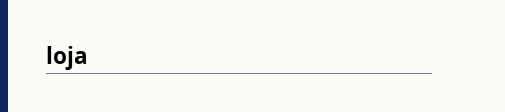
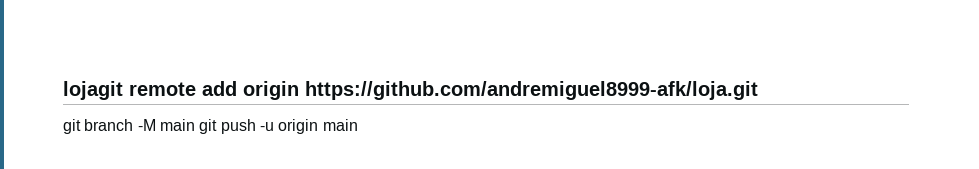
- loja
+ lojagit remote add origin https://github.com/andremiguel8999-afk/loja.git
+ git branch -M main git push -u origin main

